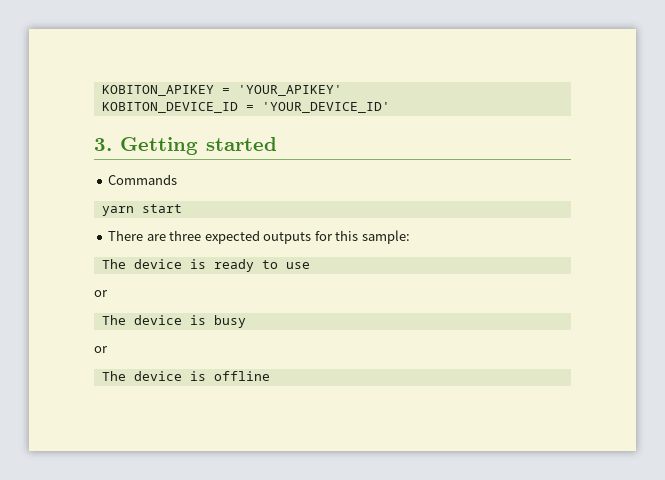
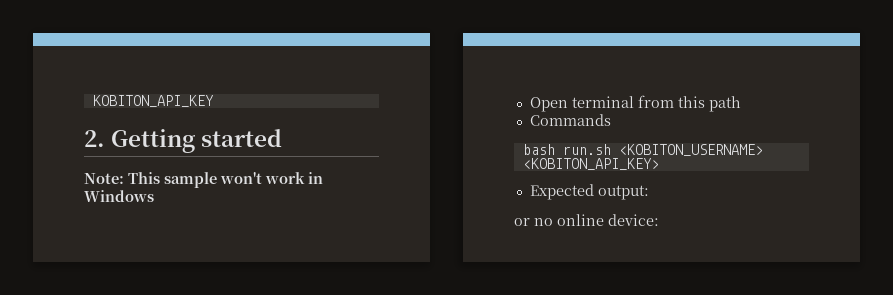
- KOBITON_APIKEY = 'YOUR_APIKEY'
- KOBITON_DEVICE_ID = 'YOUR_DEVICE_ID'
- 3. Getting started
+ KOBITON_API_KEY
+ 2. Getting started
+ Note: This sample won't work in Windows
+ Open terminal from this path
  Commands
- yarn start
- There are three expected outputs for this sample:
- The device is ready to use
- or
- The device is busy
- or
- The device is offline
+ bash run.sh <KOBITON_USERNAME> <KOBITON_API_KEY>
+ Expected output:
+ or no online device:

